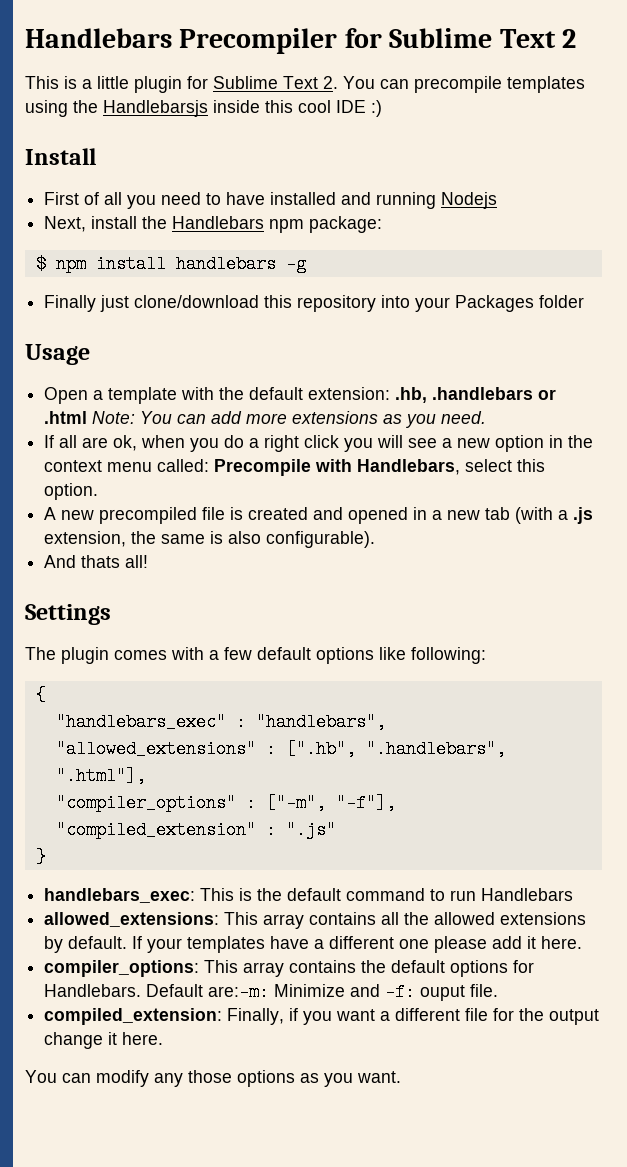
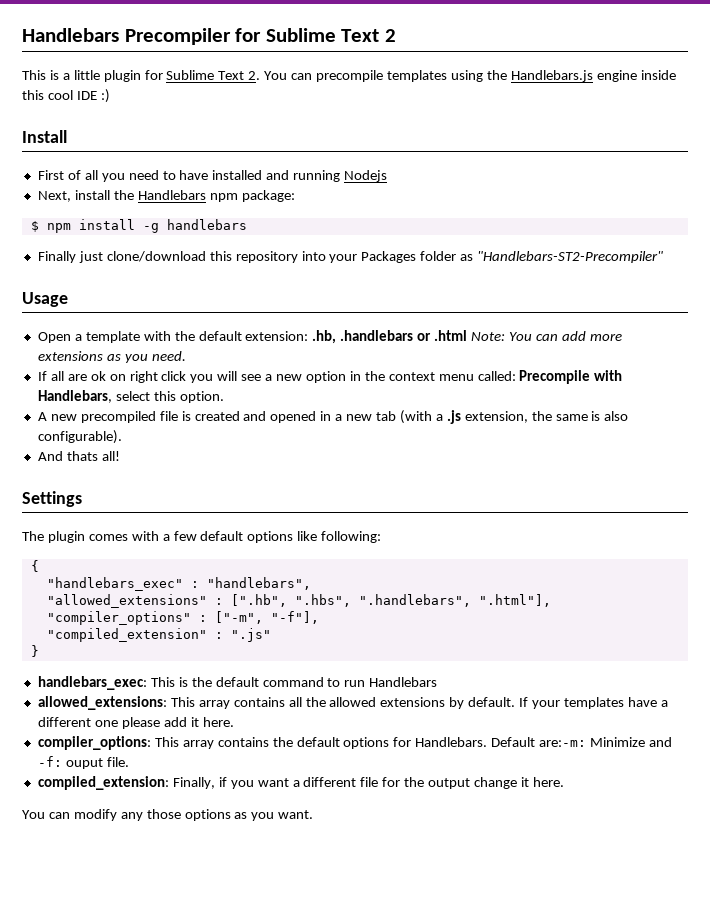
- This is a little plugin for Sublime Text 2. You can precompile templates using the Handlebarsjs inside this cool IDE :)
+ This is a little plugin for Sublime Text 2. You can precompile templates using the Handlebars.js engine inside this cool IDE :)
- $ npm install handlebars -g
+ $ npm install -g handlebars
- Finally just clone/download this repository into your Packages folder
+ Finally just clone/download this repository into your Packages folder as "Handlebars-ST2-Precompiler"
- If all are ok, when you do a right click you will see a new option in the context menu called: Precompile with Handlebars, select this option.
+ If all are ok on right click you will see a new option in the context menu called: Precompile with Handlebars, select this option.
- "allowed_extensions" : [".hb", ".handlebars", ".html"],
+ "allowed_extensions" : [".hb", ".hbs", ".handlebars", ".html"],

